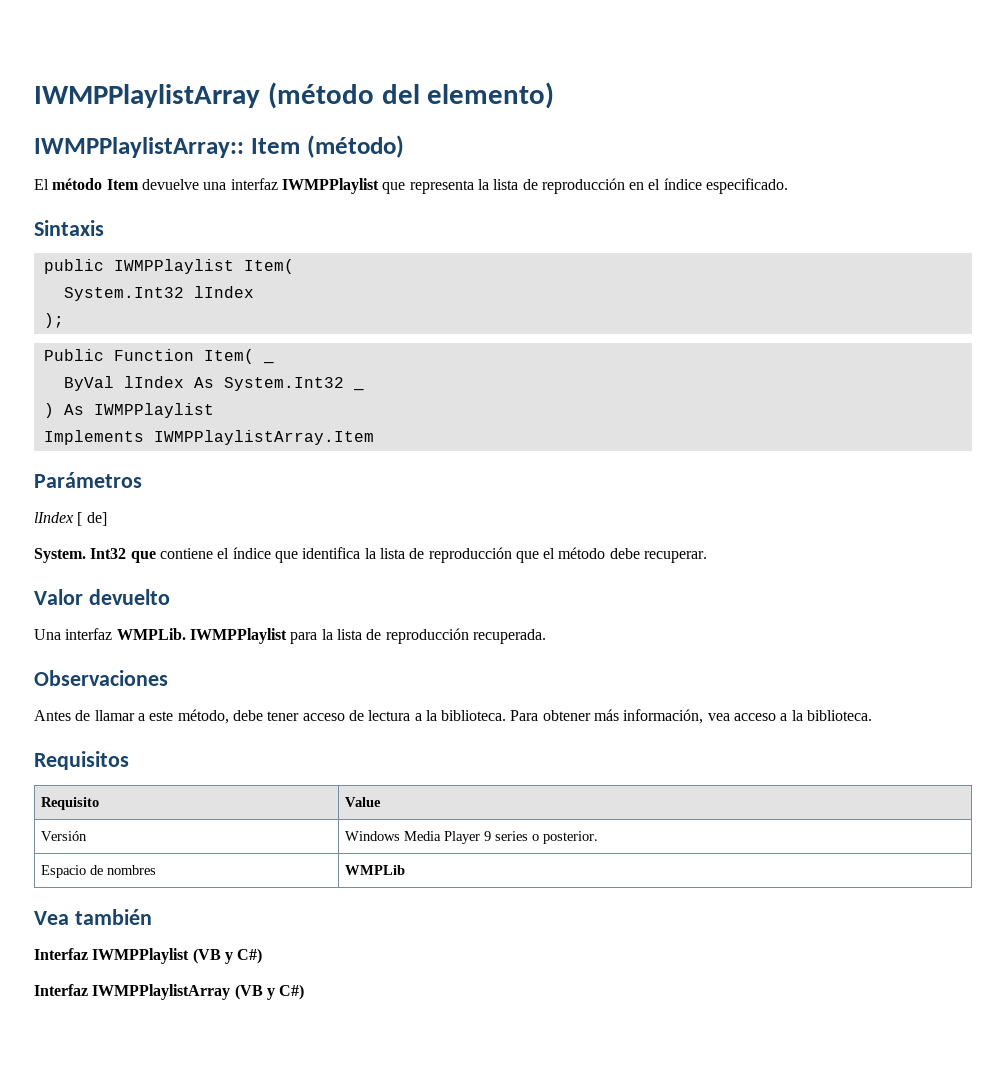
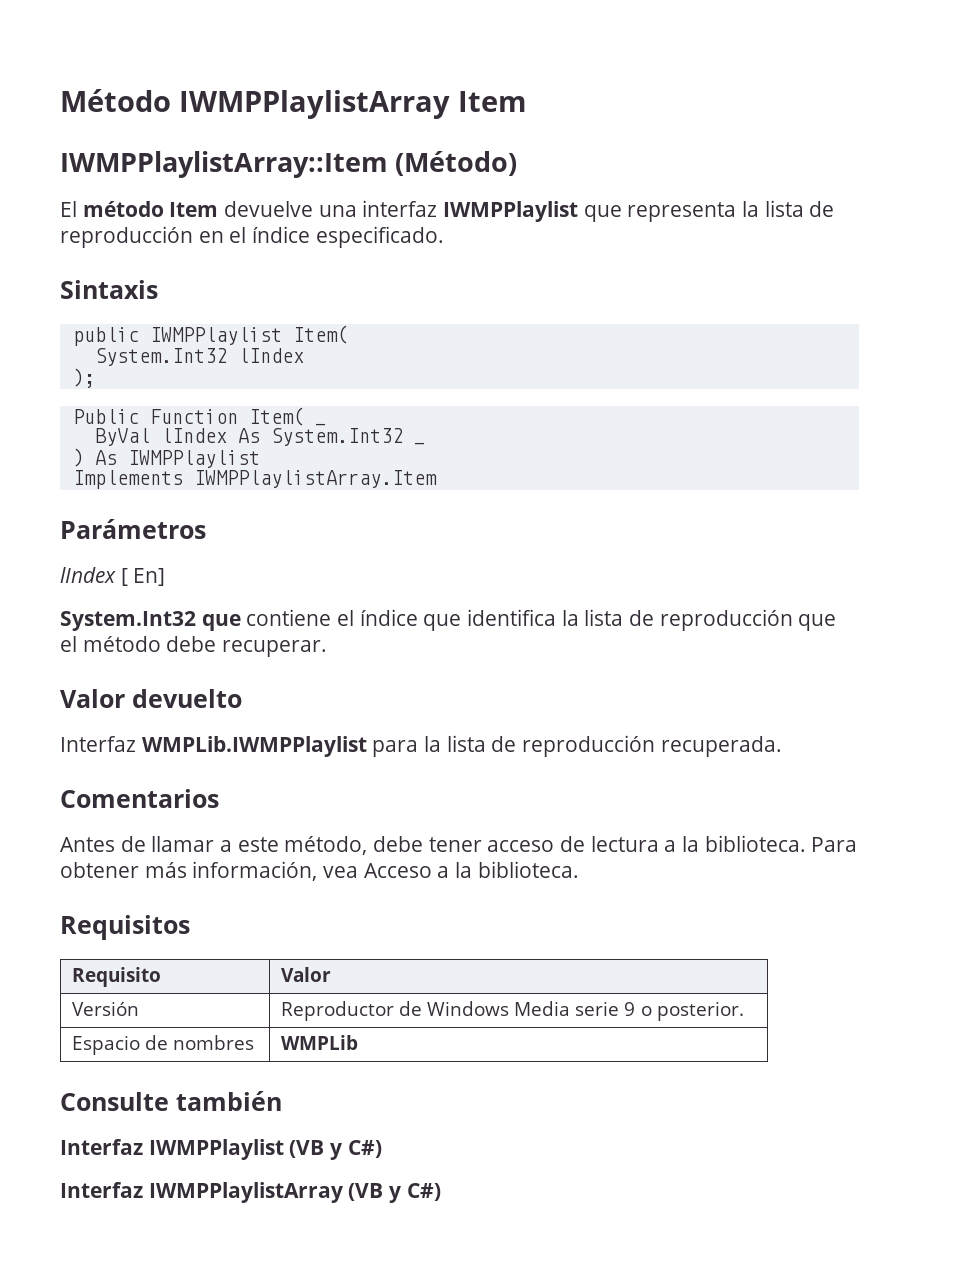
- IWMPPlaylistArray (método del elemento)
- IWMPPlaylistArray:: Item (método)
+ Método IWMPPlaylistArray Item
+ IWMPPlaylistArray::Item (Método)
- lIndex [ de]
- System. Int32 que contiene el índice que identifica la lista de reproducción que el método debe recuperar.
+ lIndex [ En]
+ System.Int32 que contiene el índice que identifica la lista de reproducción que el método debe recuperar.
- Una interfaz WMPLib. IWMPPlaylist para la lista de reproducción recuperada.
+ Interfaz WMPLib.IWMPPlaylist para la lista de reproducción recuperada.
- Observaciones
+ Comentarios
- Para obtener más información, vea acceso a la biblioteca.
+ Para obtener más información, vea Acceso a la biblioteca.
- Requisito | Value
+ Requisito | Valor
- Versión | Windows Media Player 9 series o posterior.
+ Versión | Reproductor de Windows Media serie 9 o posterior.
- Vea también
+ Consulte también

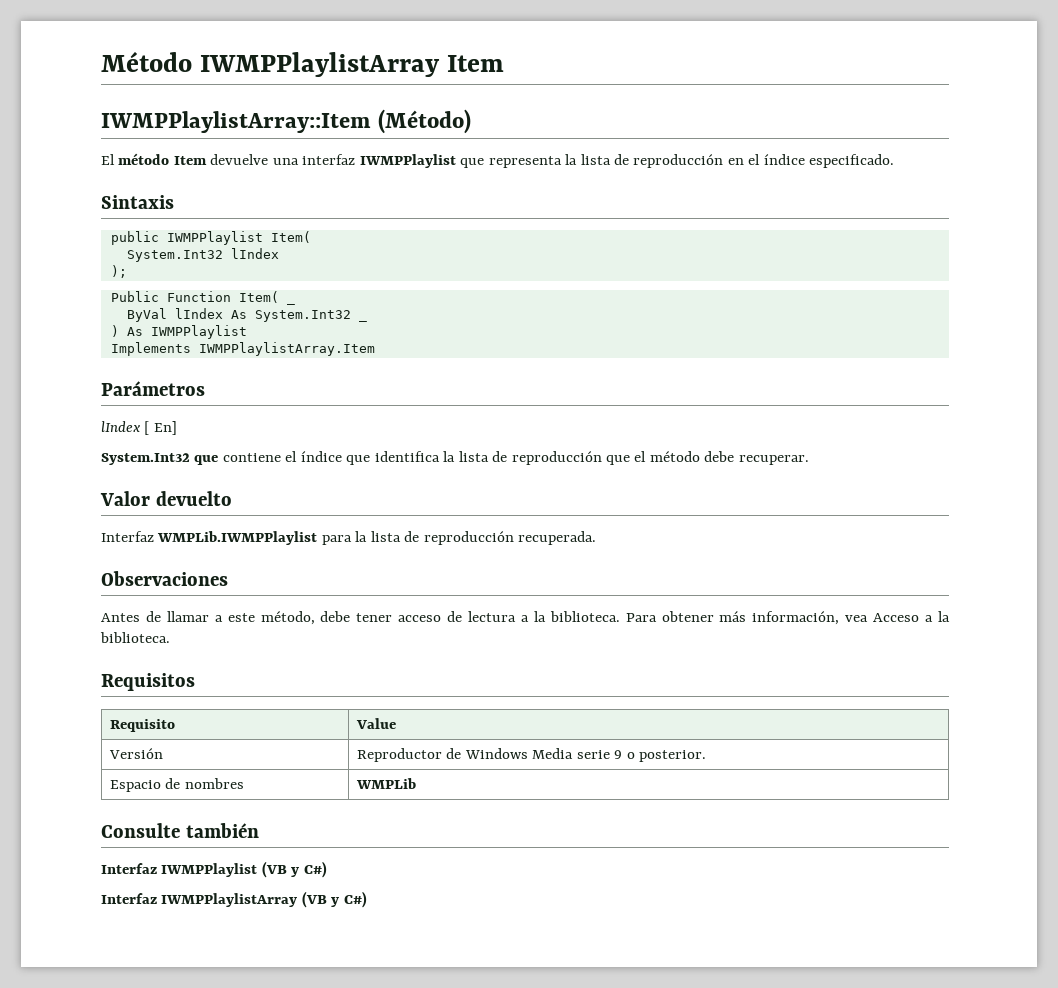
- Comentarios
+ Observaciones
- Requisito | Valor
+ Requisito | Value

